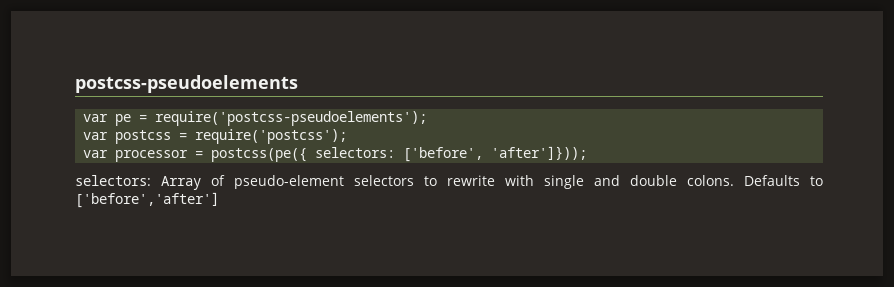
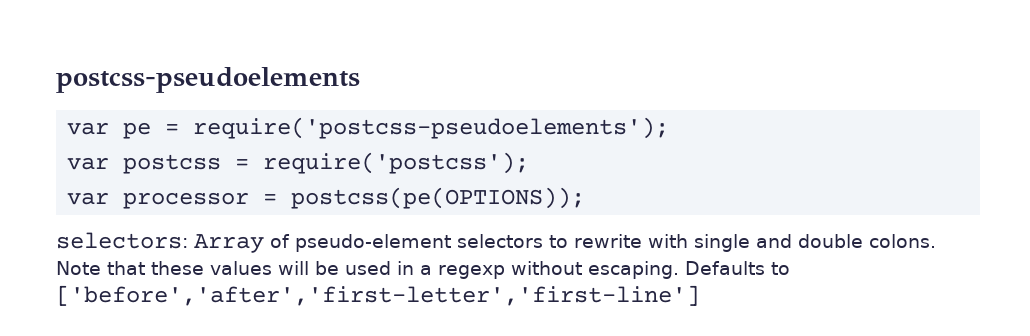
- var processor = postcss(pe({ selectors: ['before', 'after']}));
+ var processor = postcss(pe(OPTIONS));
+ Note that these values will be used in a regexp without escaping.
- Defaults to ['before','after']
+ Defaults to ['before','after','first-letter','first-line']

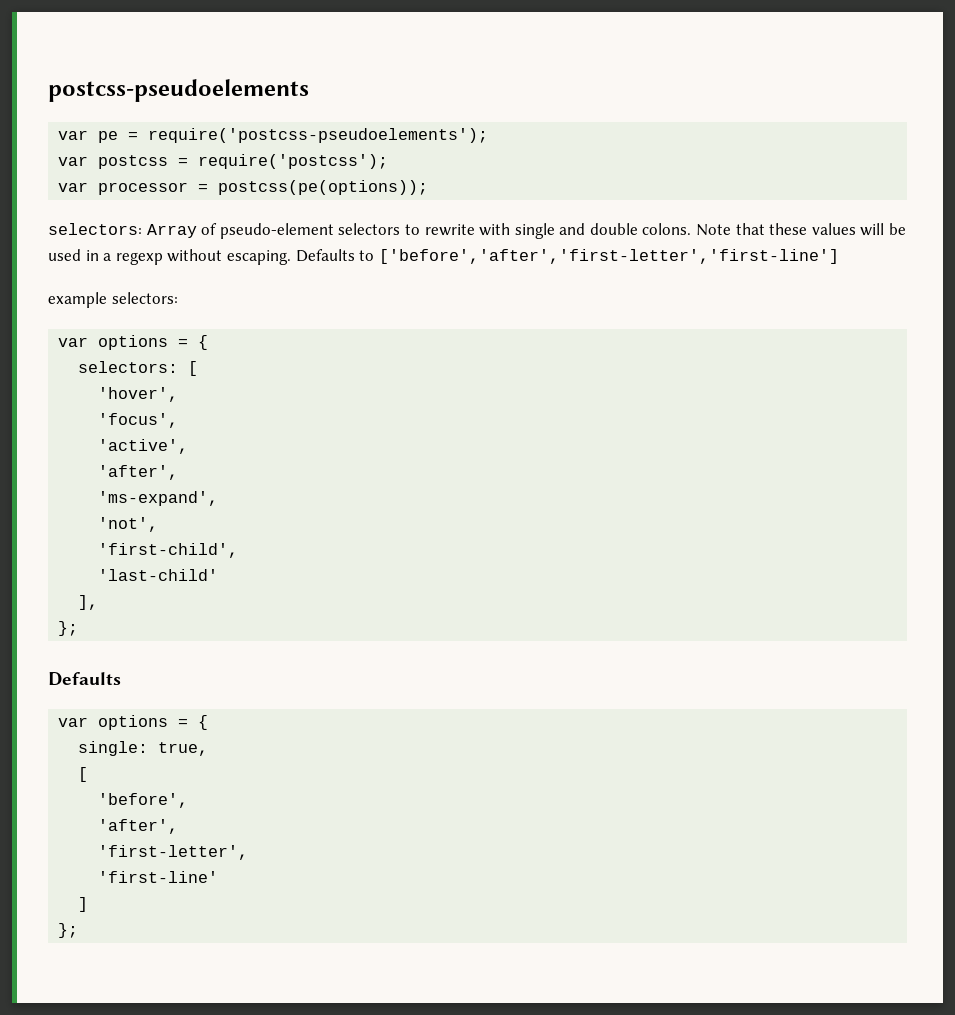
- var processor = postcss(pe(OPTIONS));
+ var processor = postcss(pe(options));
+ example selectors:
+ var options = {
+ selectors: [
+ 'hover',
+ 'focus',
+ 'active',
+ 'after',
+ 'ms-expand',
+ 'not',
+ 'first-child',
+ 'last-child'
+ ],
+ };
+ Defaults
+ var options = {
+ single: true,
+ [
+ 'before',
+ 'after',
+ 'first-letter',
+ 'first-line'
+ ]
+ };

